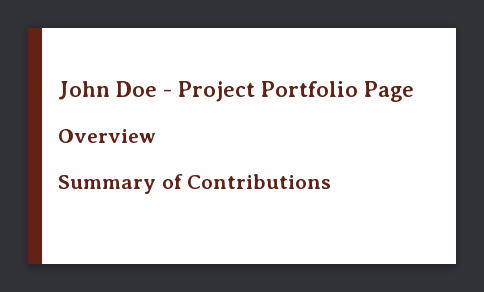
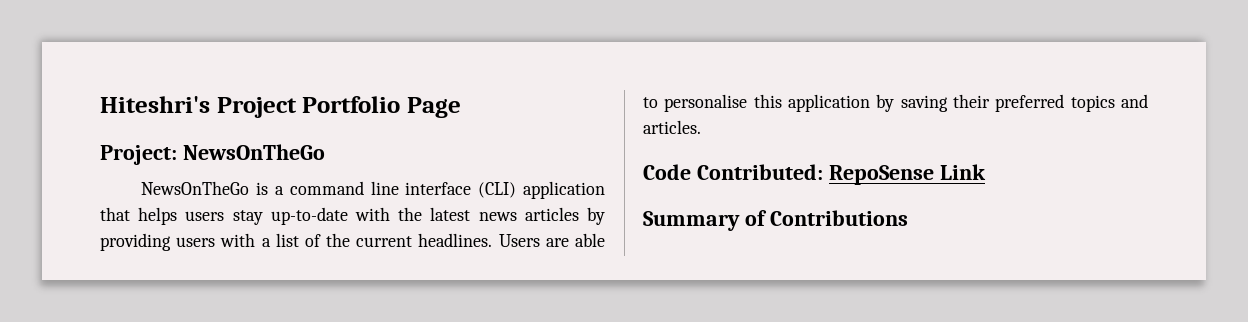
- John Doe - Project Portfolio Page
+ Hiteshri's Project Portfolio Page
- Overview
+ Project: NewsOnTheGo
+ NewsOnTheGo is a command line interface (CLI) application that helps users stay up-to-date with the latest news articles by providing users with a list of the current headlines. Users are able to personalise this application by saving their preferred topics and articles.
+ Code Contributed: RepoSense Link

